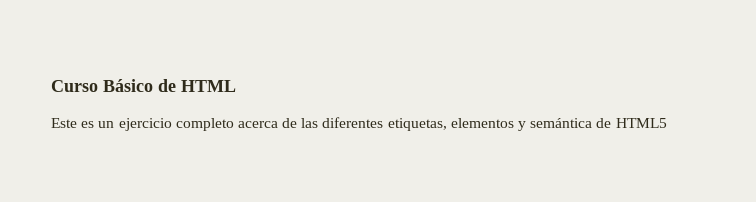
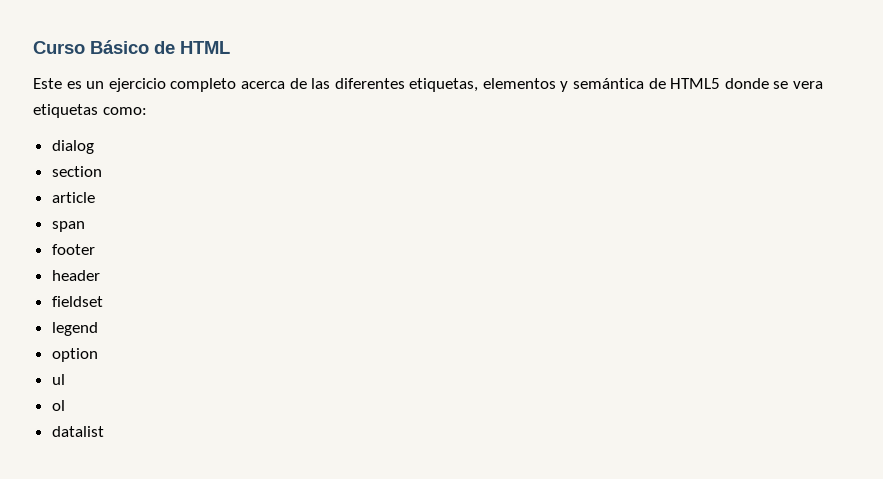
- Este es un ejercicio completo acerca de las diferentes etiquetas, elementos y semántica de HTML5
+ Este es un ejercicio completo acerca de las diferentes etiquetas, elementos y semántica de HTML5 donde se vera etiquetas como:
+ dialog
+ section
+ article
+ span
+ footer
+ header
+ fieldset
+ legend
+ option
+ ul
+ ol
+ datalist

